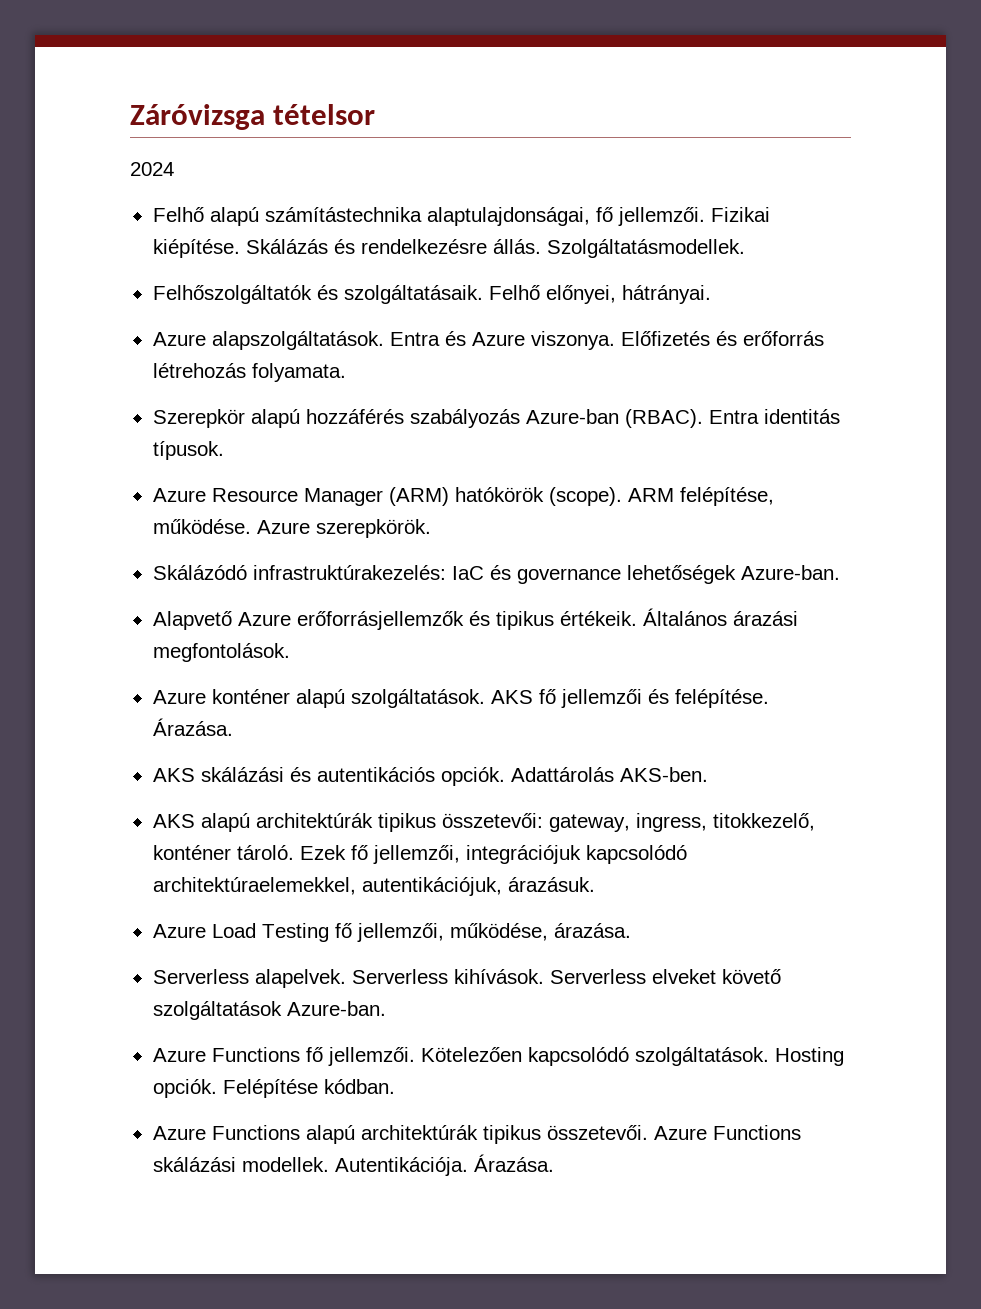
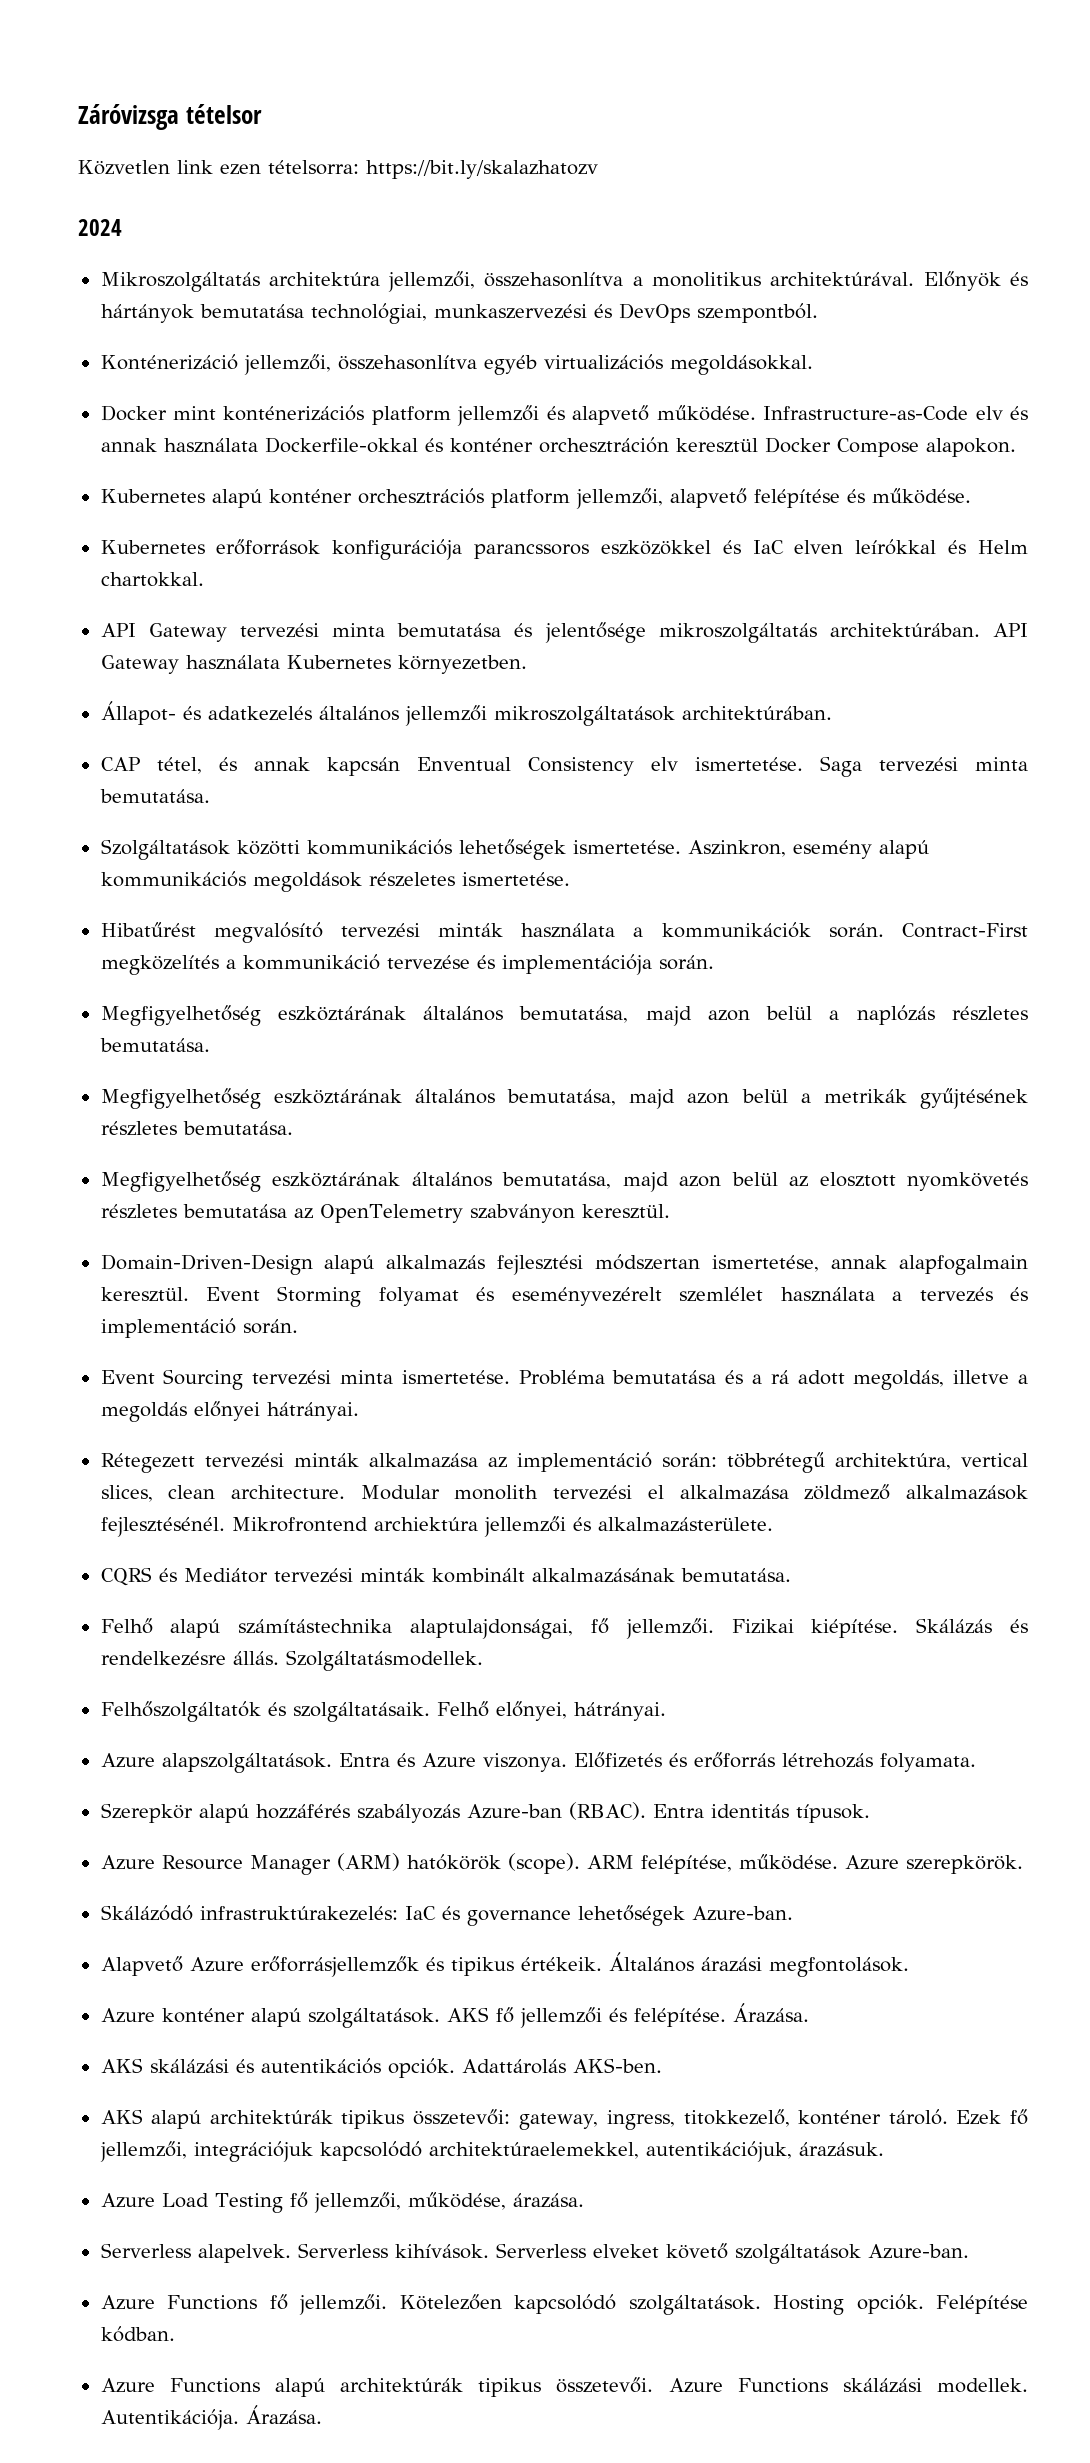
+ Közvetlen link ezen tételsorra: https://bit.ly/skalazhatozv
  2024
+ Mikroszolgáltatás architektúra jellemzői, összehasonlítva a monolitikus architektúrával. Előnyök és hártányok bemutatása technológiai, munkaszervezési és DevOps szempontból.
+ Konténerizáció jellemzői, összehasonlítva egyéb virtualizációs megoldásokkal.
+ Docker mint konténerizációs platform jellemzői és alapvető működése. Infrastructure-as-Code elv és annak használata Dockerfile-okkal és konténer orchesztráción keresztül Docker Compose alapokon.
+ Kubernetes alapú konténer orchesztrációs platform jellemzői, alapvető felépítése és működése.
+ Kubernetes erőforrások konfigurációja parancssoros eszközökkel és IaC elven leírókkal és Helm chartokkal.
+ API Gateway tervezési minta bemutatása és jelentősége mikroszolgáltatás architektúrában. API Gateway használata Kubernetes környezetben.
+ Állapot- és adatkezelés általános jellemzői mikroszolgáltatások architektúrában.
+ CAP tétel, és annak kapcsán Enventual Consistency elv ismertetése. Saga tervezési minta bemutatása.
+ Szolgáltatások közötti kommunikációs lehetőségek ismertetése. Aszinkron, esemény alapú kommunikációs megoldások részeletes ismertetése.
+ Hibatűrést megvalósító tervezési minták használata a kommunikációk során. Contract-First megközelítés a kommunikáció tervezése és implementációja során.
+ Megfigyelhetőség eszköztárának általános bemutatása, majd azon belül a naplózás részletes bemutatása.
+ Megfigyelhetőség eszköztárának általános bemutatása, majd azon belül a metrikák gyűjtésének részletes bemutatása.
+ Megfigyelhetőség eszköztárának általános bemutatása, majd azon belül az elosztott nyomkövetés részletes bemutatása az OpenTelemetry szabványon keresztül.
+ Domain-Driven-Design alapú alkalmazás fejlesztési módszertan ismertetése, annak alapfogalmain keresztül. Event Storming folyamat és eseményvezérelt szemlélet használata a tervezés és implementáció során.
+ Event Sourcing tervezési minta ismertetése. Probléma bemutatása és a rá adott megoldás, illetve a megoldás előnyei hátrányai.
+ Rétegezett tervezési minták alkalmazása az implementáció során: többrétegű architektúra, vertical slices, clean architecture. Modular monolith tervezési el alkalmazása zöldmező alkalmazások fejlesztésénél. Mikrofrontend archiektúra jellemzői és alkalmazásterülete.
+ CQRS és Mediátor tervezési minták kombinált alkalmazásának bemutatása.

